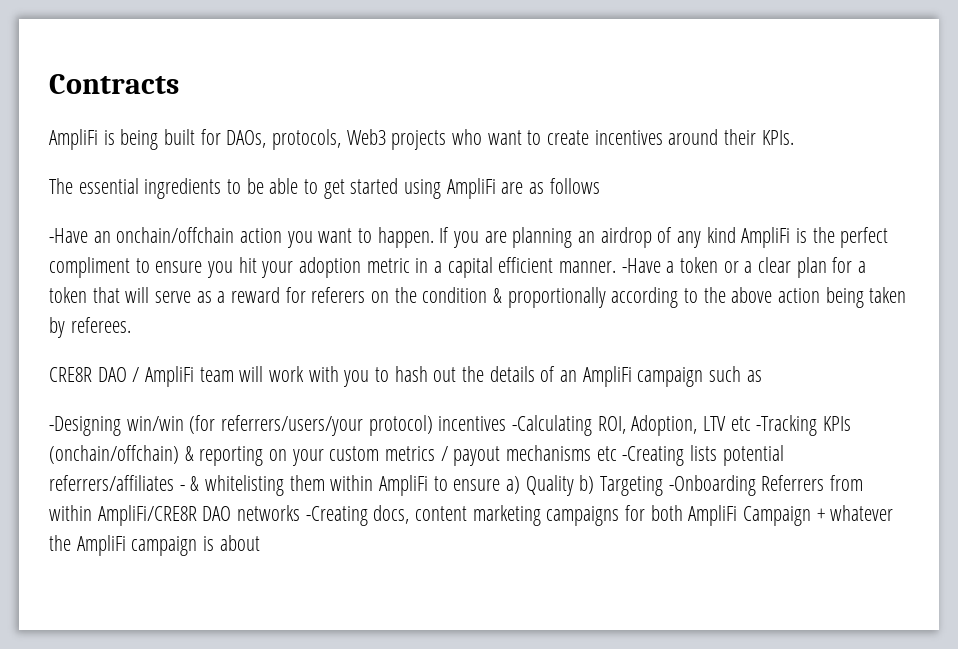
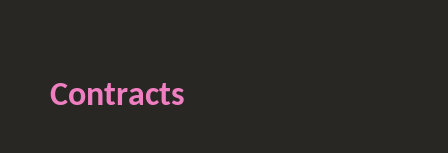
- AmpliFi is being built for DAOs, protocols, Web3 projects who want to create incentives around their KPIs.
- The essential ingredients to be able to get started using AmpliFi are as follows
- -Have an onchain/offchain action you want to happen. If you are planning an airdrop of any kind AmpliFi is the perfect compliment to ensure you hit your adoption metric in a capital efficient manner. -Have a token or a clear plan for a token that will serve as a reward for referers on the condition & proportionally according to the above action being taken by referees.
- CRE8R DAO / AmpliFi team will work with you to hash out the details of an AmpliFi campaign such as
- -Designing win/win (for referrers/users/your protocol) incentives -Calculating ROI, Adoption, LTV etc -Tracking KPIs (onchain/offchain) & reporting on your custom metrics / payout mechanisms etc -Creating lists potential referrers/affiliates - & whitelisting them within AmpliFi to ensure a) Quality b) Targeting -Onboarding Referrers from within AmpliFi/CRE8R DAO networks -Creating docs, content marketing campaigns for both AmpliFi Campaign + whatever the AmpliFi campaign is about

